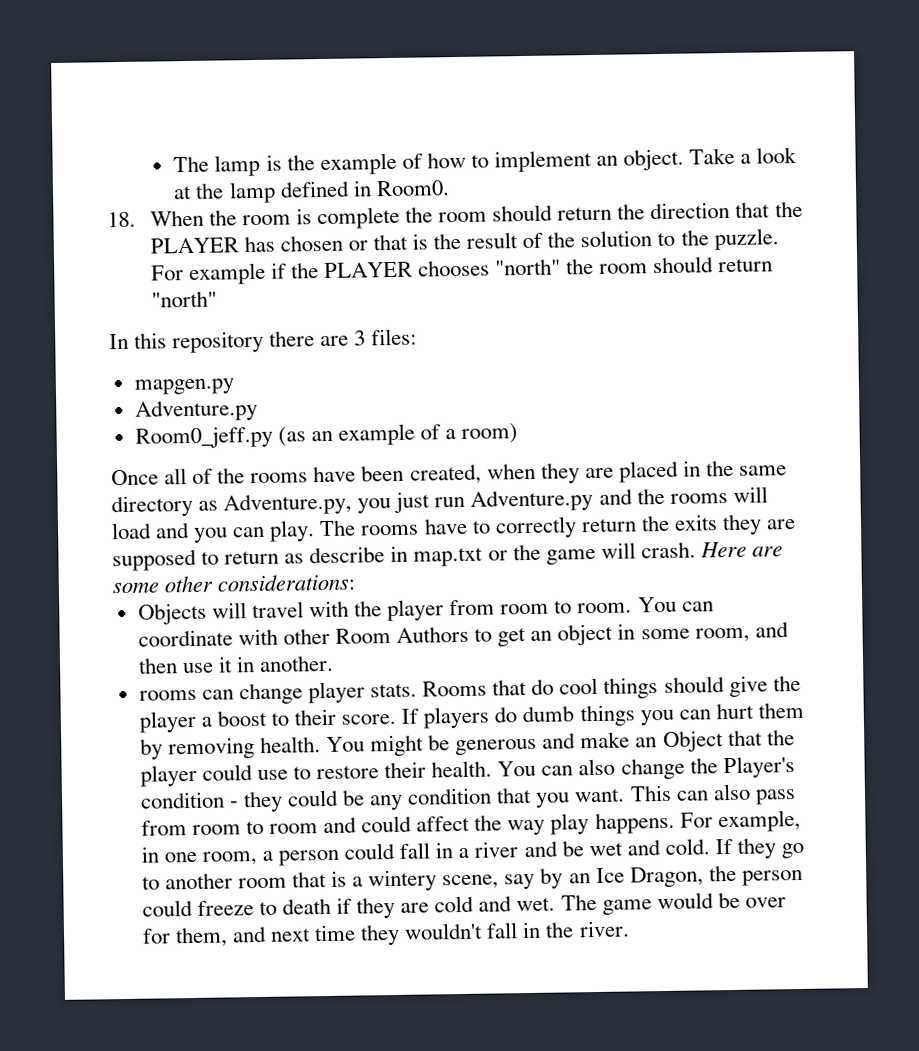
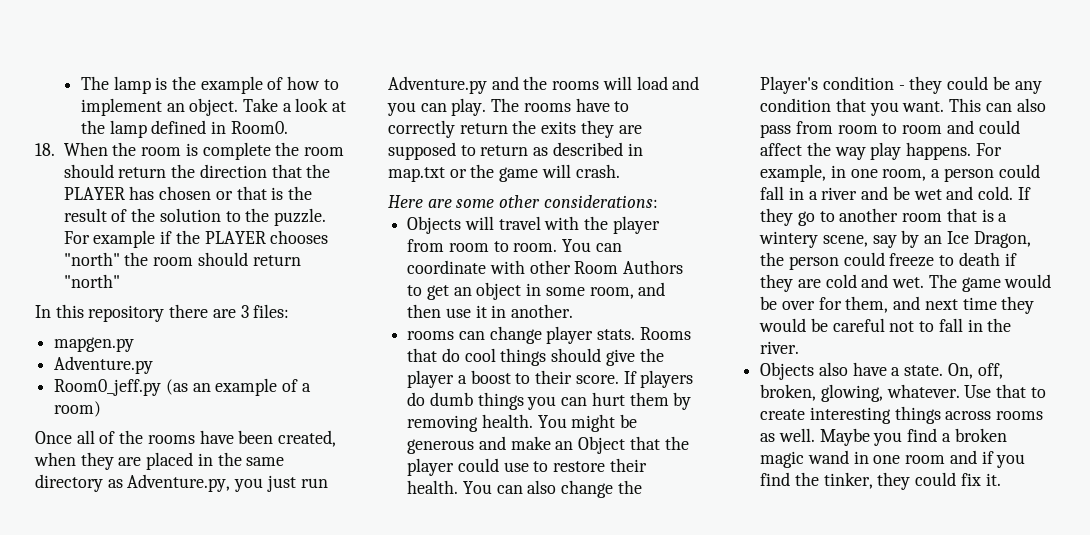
- The rooms have to correctly return the exits they are supposed to return as describe in map.txt or the game will crash. Here are some other considerations:
+ The rooms have to correctly return the exits they are supposed to return as described in map.txt or the game will crash.
+ Here are some other considerations:
- The game would be over for them, and next time they wouldn't fall in the river.
+ The game would be over for them, and next time they would be careful not to fall in the river.
+ Objects also have a state. On, off, broken, glowing, whatever. Use that to create interesting things across rooms as well. Maybe you find a broken magic wand in one room and if you find the tinker, they could fix it.

